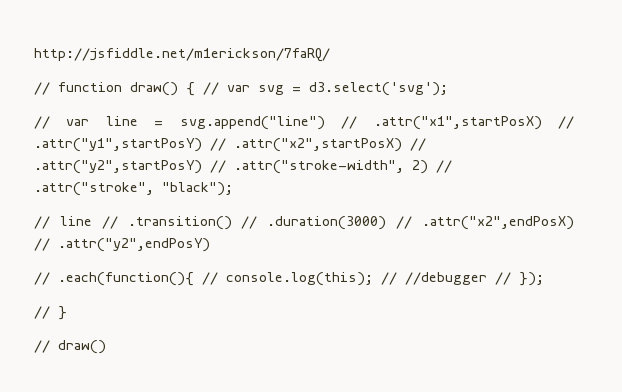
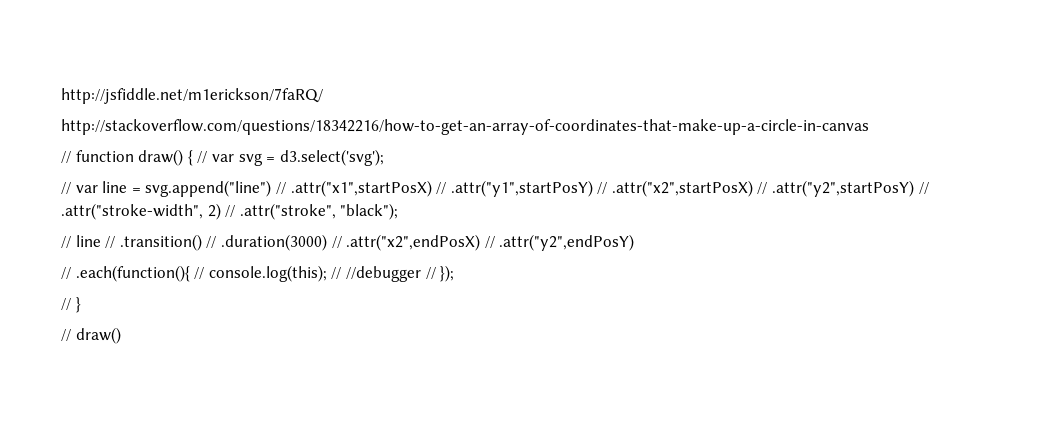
+ http://stackoverflow.com/questions/18342216/how-to-get-an-array-of-coordinates-that-make-up-a-circle-in-canvas

